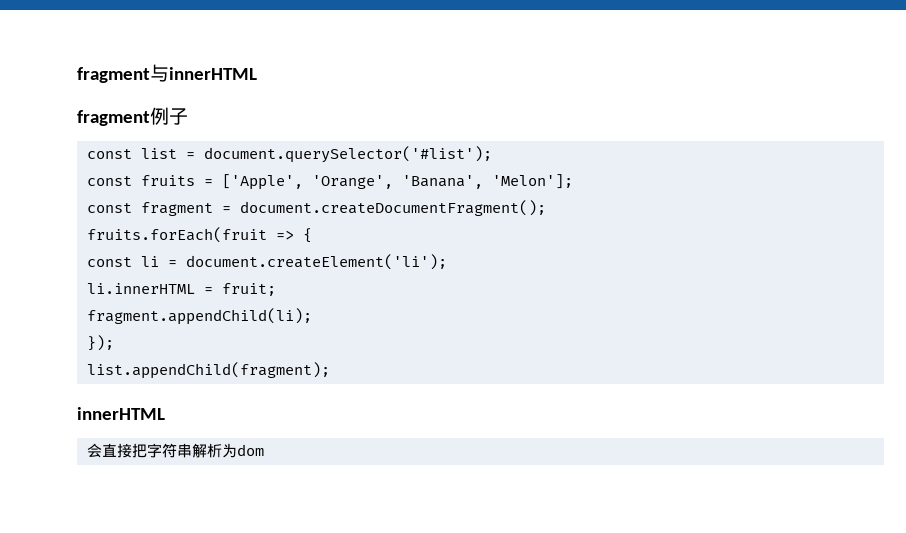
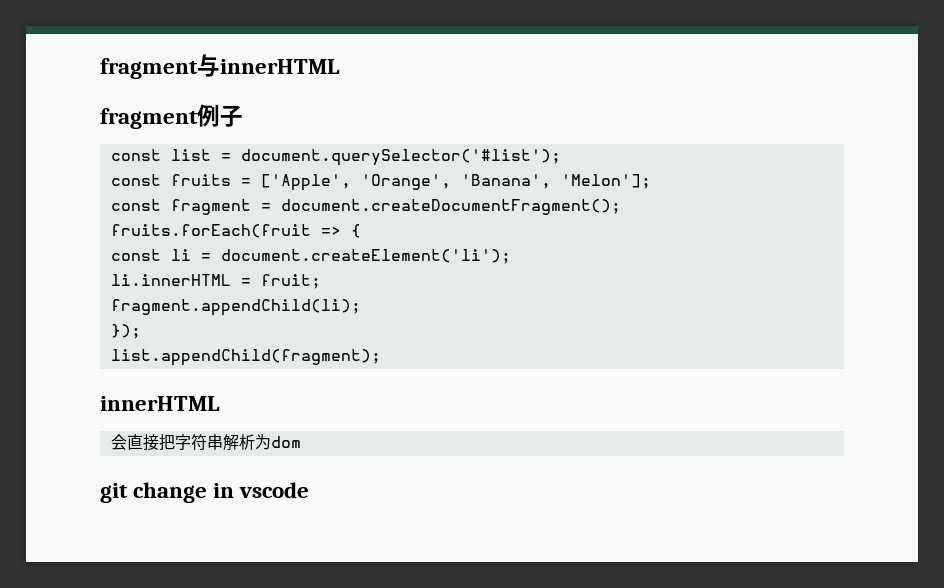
+ git change in vscode

